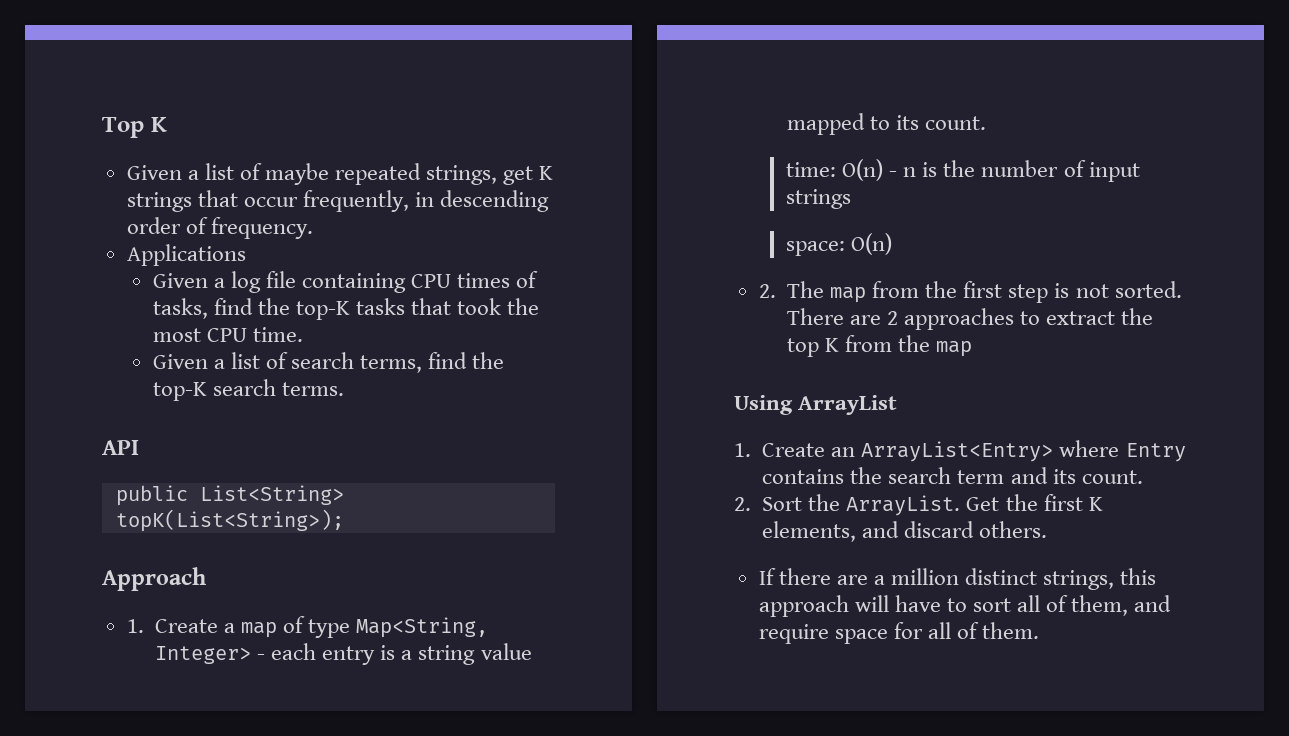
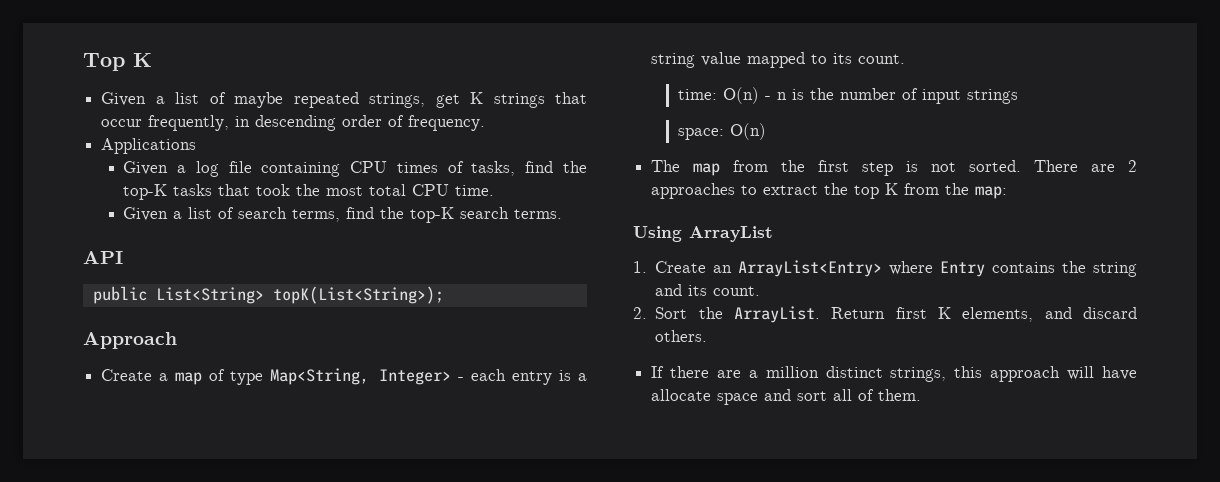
- Given a log file containing CPU times of tasks, find the top-K tasks that took the most CPU time.
+ Given a log file containing CPU times of tasks, find the top-K tasks that took the most total CPU time.
- 1. Create a map of type Map<String, Integer> - each entry is a string value mapped to its count.
+ Create a map of type Map<String, Integer> - each entry is a string value mapped to its count.
- 2. The map from the first step is not sorted.
+ The map from the first step is not sorted.
- There are 2 approaches to extract the top K from the map
+ There are 2 approaches to extract the top K from the map:
- 1. Create an ArrayList<Entry> where Entry contains the search term and its count.
+ 1. Create an ArrayList<Entry> where Entry contains the string and its count.
- Get the first K elements, and discard others.
+ Return first K elements, and discard others.
- If there are a million distinct strings, this approach will have to sort all of them, and require space for all of them.
+ If there are a million distinct strings, this approach will have allocate space and sort all of them.

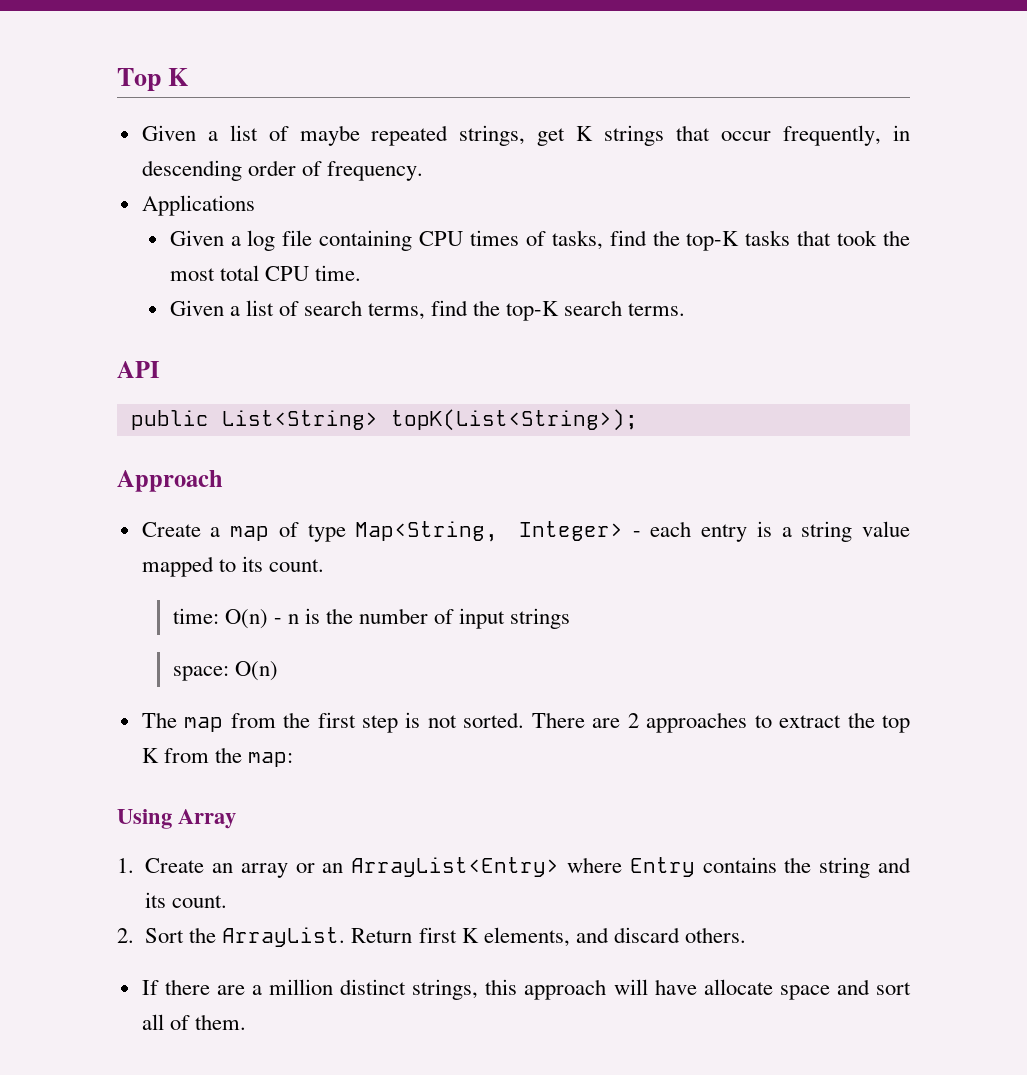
- Using ArrayList
+ Using Array
- 1. Create an ArrayList<Entry> where Entry contains the string and its count.
+ 1. Create an array or an ArrayList<Entry> where Entry contains the string and its count.

